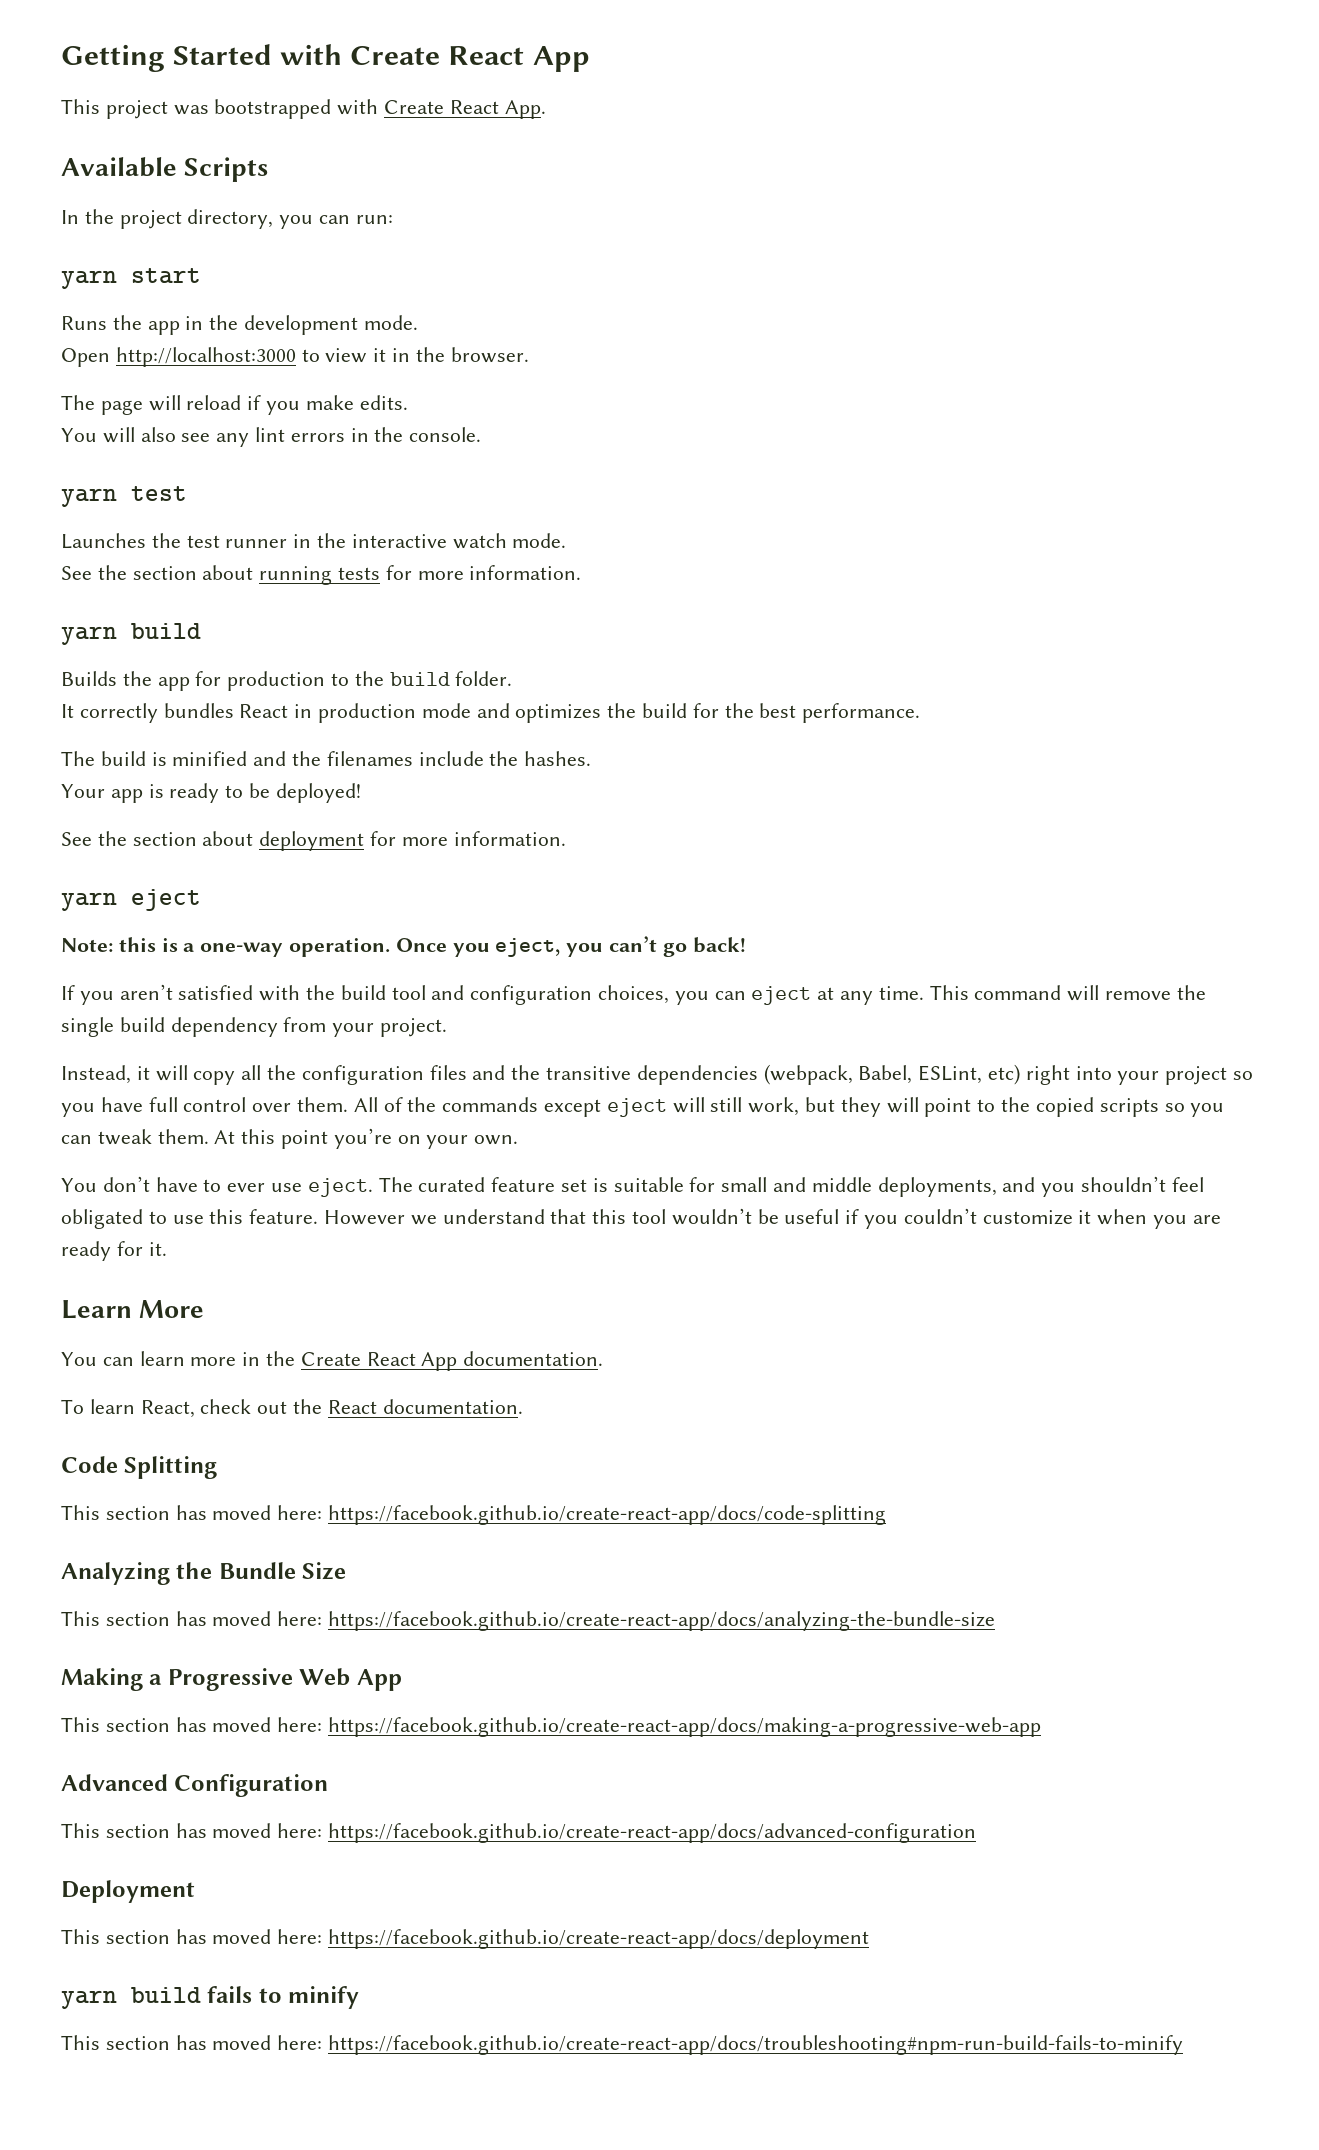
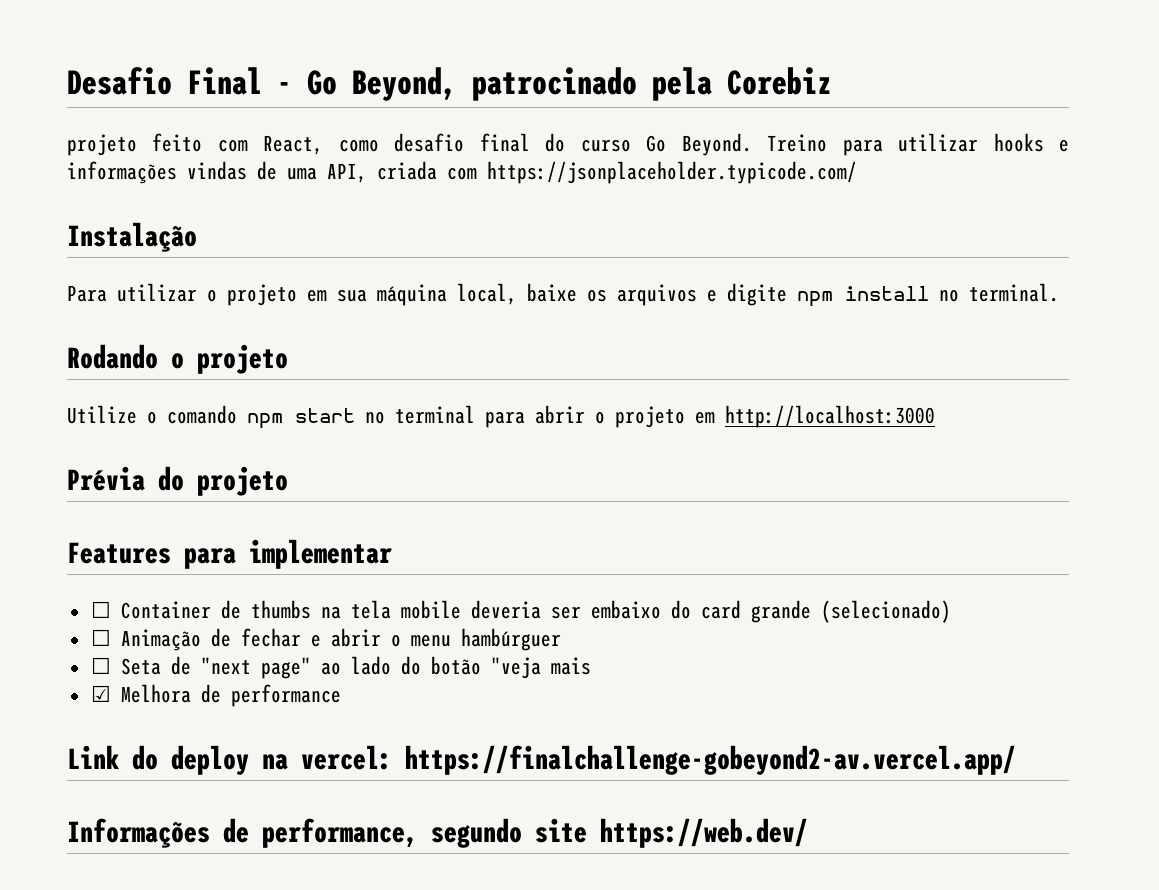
- Getting Started with Create React App
- This project was bootstrapped with Create React App.
- Available Scripts
- In the project directory, you can run:
- yarn start
- Runs the app in the development mode.
- Open http://localhost:3000 to view it in the browser.
- The page will reload if you make edits.
- You will also see any lint errors in the console.
- yarn test
- Launches the test runner in the interactive watch mode.
- See the section about running tests for more information.
- yarn build
- Builds the app for production to the build folder.
- It correctly bundles React in production mode and optimizes the build for the best performance.
- The build is minified and the filenames include the hashes.
- Your app is ready to be deployed!
- See the section about deployment for more information.
- yarn eject
- Note: this is a one-way operation. Once you eject, you can’t go back!
- If you aren’t satisfied with the build tool and configuration choices, you can eject at any time. This command will remove the single build dependency from your project.
- Instead, it will copy all the configuration files and the transitive dependencies (webpack, Babel, ESLint, etc) right into your project so you have full control over them. All of the commands except eject will still work, but they will point to the copied scripts so you can tweak them. At this point you’re on your own.
- You don’t have to ever use eject. The curated feature set is suitable for small and middle deployments, and you shouldn’t feel obligated to use this feature. However we understand that this tool wouldn’t be useful if you couldn’t customize it when you are ready for it.
- Learn More
- You can learn more in the Create React App documentation.
- To learn React, check out the React documentation.
- Code Splitting
- This section has moved here: https://facebook.github.io/create-react-app/docs/code-splitting
- Analyzing the Bundle Size
- This section has moved here: https://facebook.github.io/create-react-app/docs/analyzing-the-bundle-size
- Making a Progressive Web App
- This section has moved here: https://facebook.github.io/create-react-app/docs/making-a-progressive-web-app
- Advanced Configuration
- This section has moved here: https://facebook.github.io/create-react-app/docs/advanced-configuration
- Deployment
- This section has moved here: https://facebook.github.io/create-react-app/docs/deployment
- yarn build fails to minify
- This section has moved here: https://facebook.github.io/create-react-app/docs/troubleshooting#npm-run-build-fails-to-minify
+ Desafio Final - Go Beyond, patrocinado pela Corebiz
+ projeto feito com React, como desafio final do curso Go Beyond. Treino para utilizar hooks e informações vindas de uma API, criada com https://jsonplaceholder.typicode.com/
+ Instalação
+ Para utilizar o projeto em sua máquina local, baixe os arquivos e digite npm install no terminal.
+ Rodando o projeto
+ Utilize o comando npm start no terminal para abrir o projeto em http://localhost:3000
+ Prévia do projeto
+ Features para implementar
+ ☐ Container de thumbs na tela mobile deveria ser embaixo do card grande (selecionado)
+ ☐ Animação de fechar e abrir o menu hambúrguer
+ ☐ Seta de "next page" ao lado do botão "veja mais
+ ☑ Melhora de performance
+ Link do deploy na vercel: https://finalchallenge-gobeyond2-av.vercel.app/
+ Informações de performance, segundo site https://web.dev/

